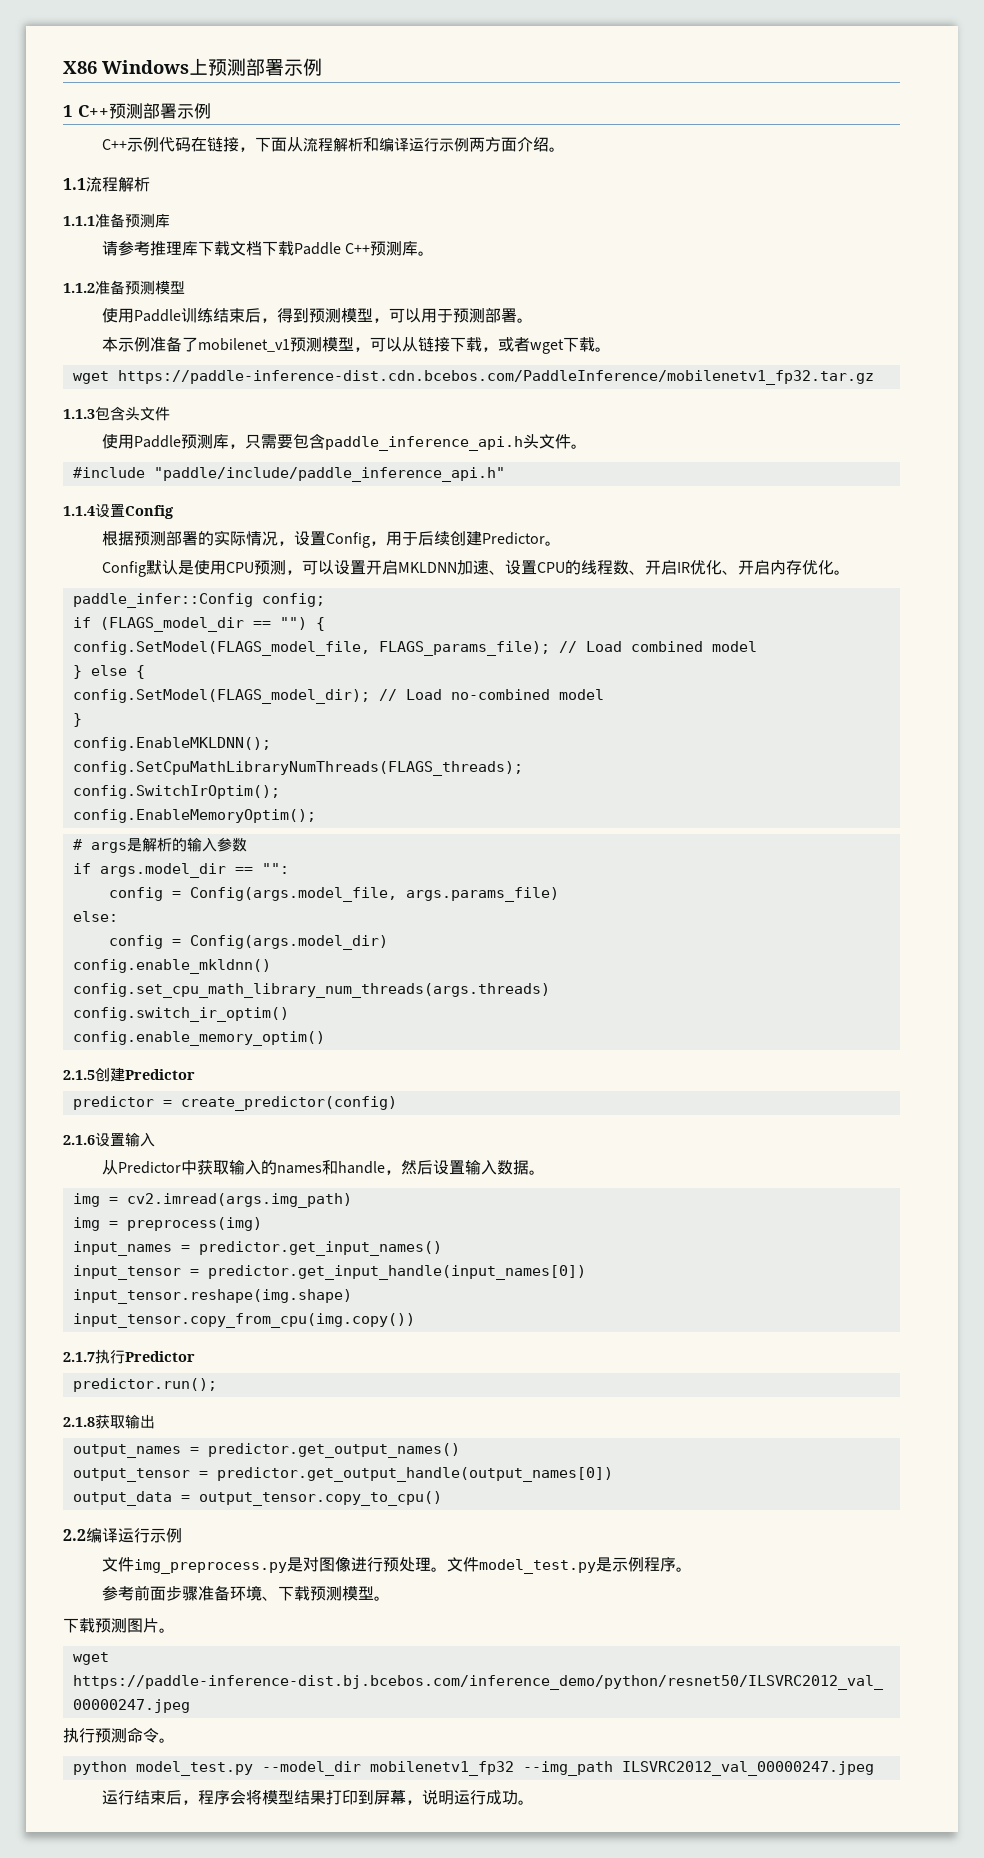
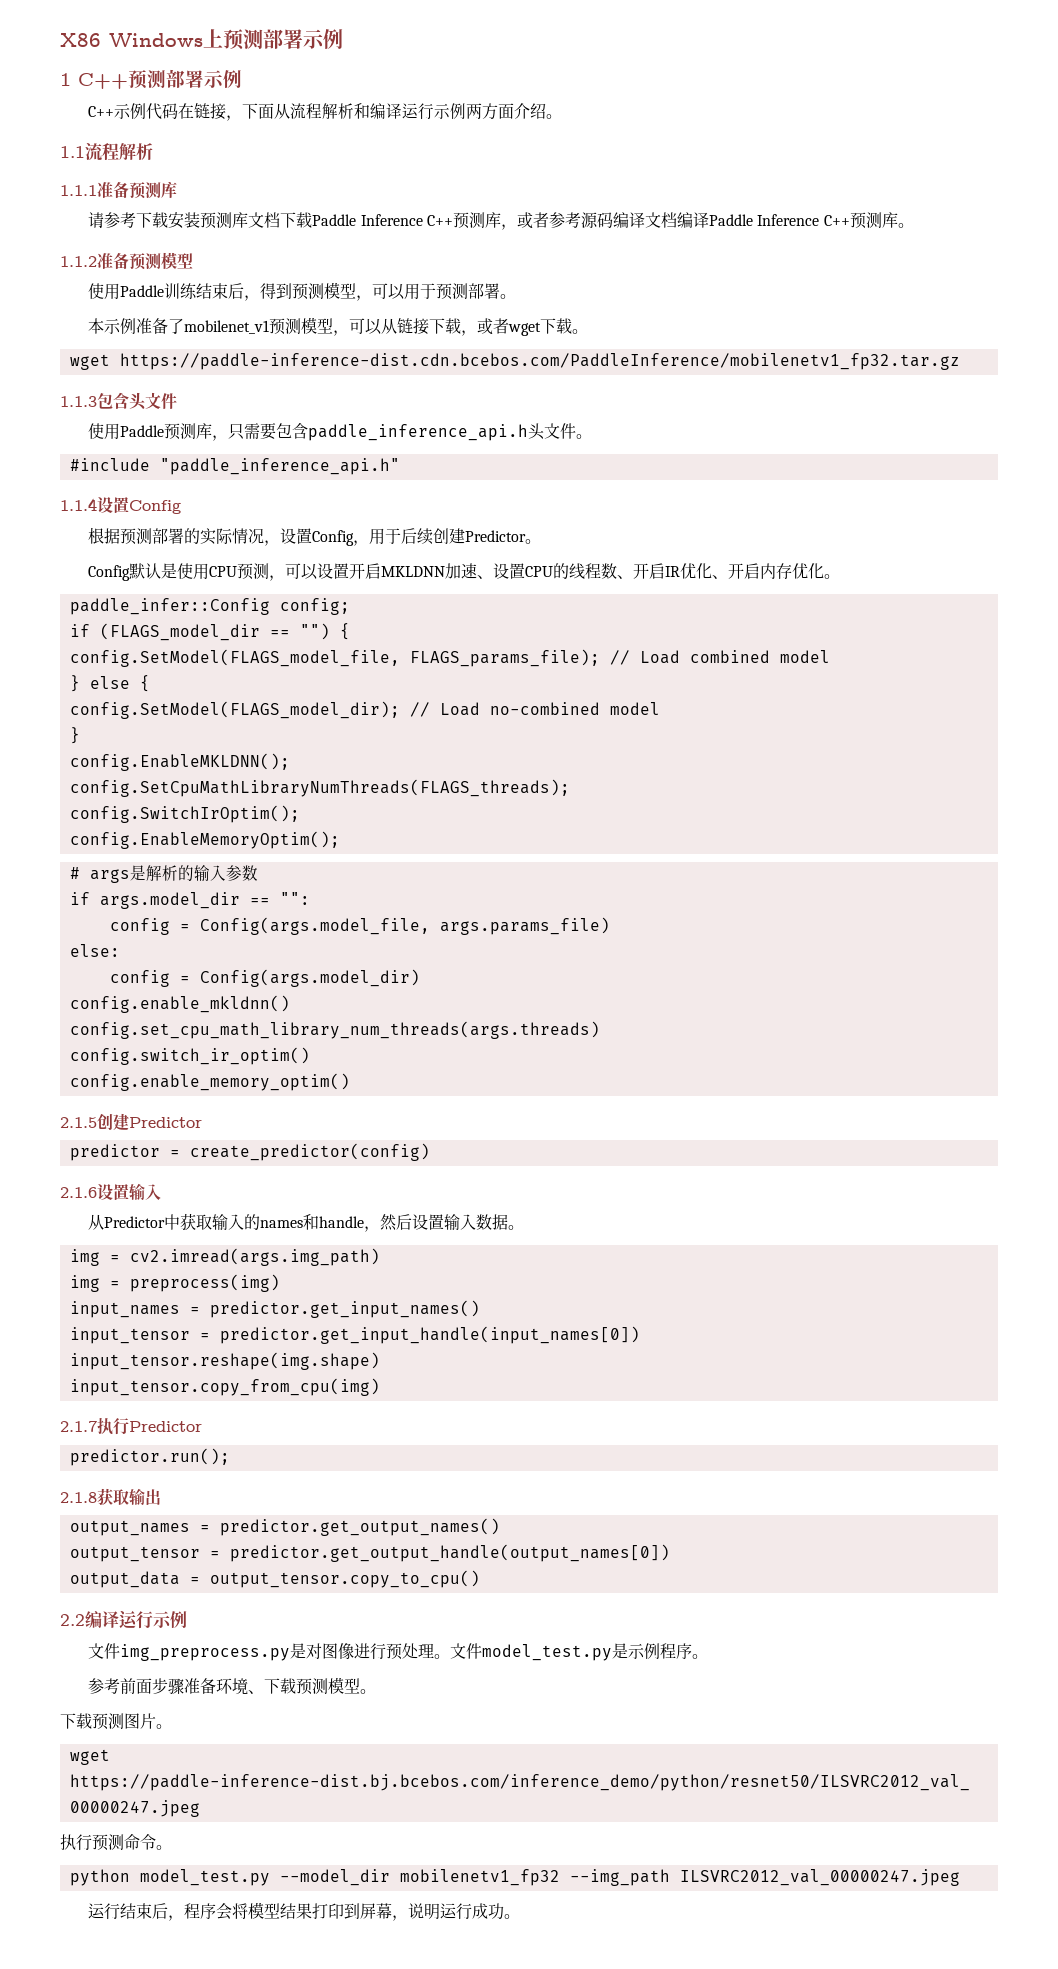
- 请参考推理库下载文档下载Paddle C++预测库。
+ 请参考下载安装预测库文档下载Paddle Inference C++预测库，或者参考源码编译文档编译Paddle Inference C++预测库。
- #include "paddle/include/paddle_inference_api.h"
+ #include "paddle_inference_api.h"
- input_tensor.copy_from_cpu(img.copy())
+ input_tensor.copy_from_cpu(img)

